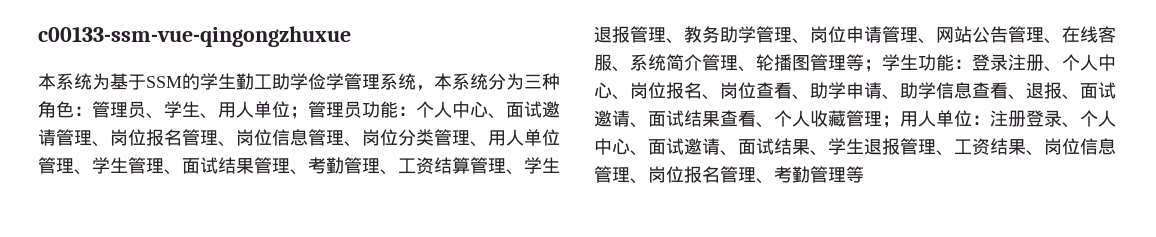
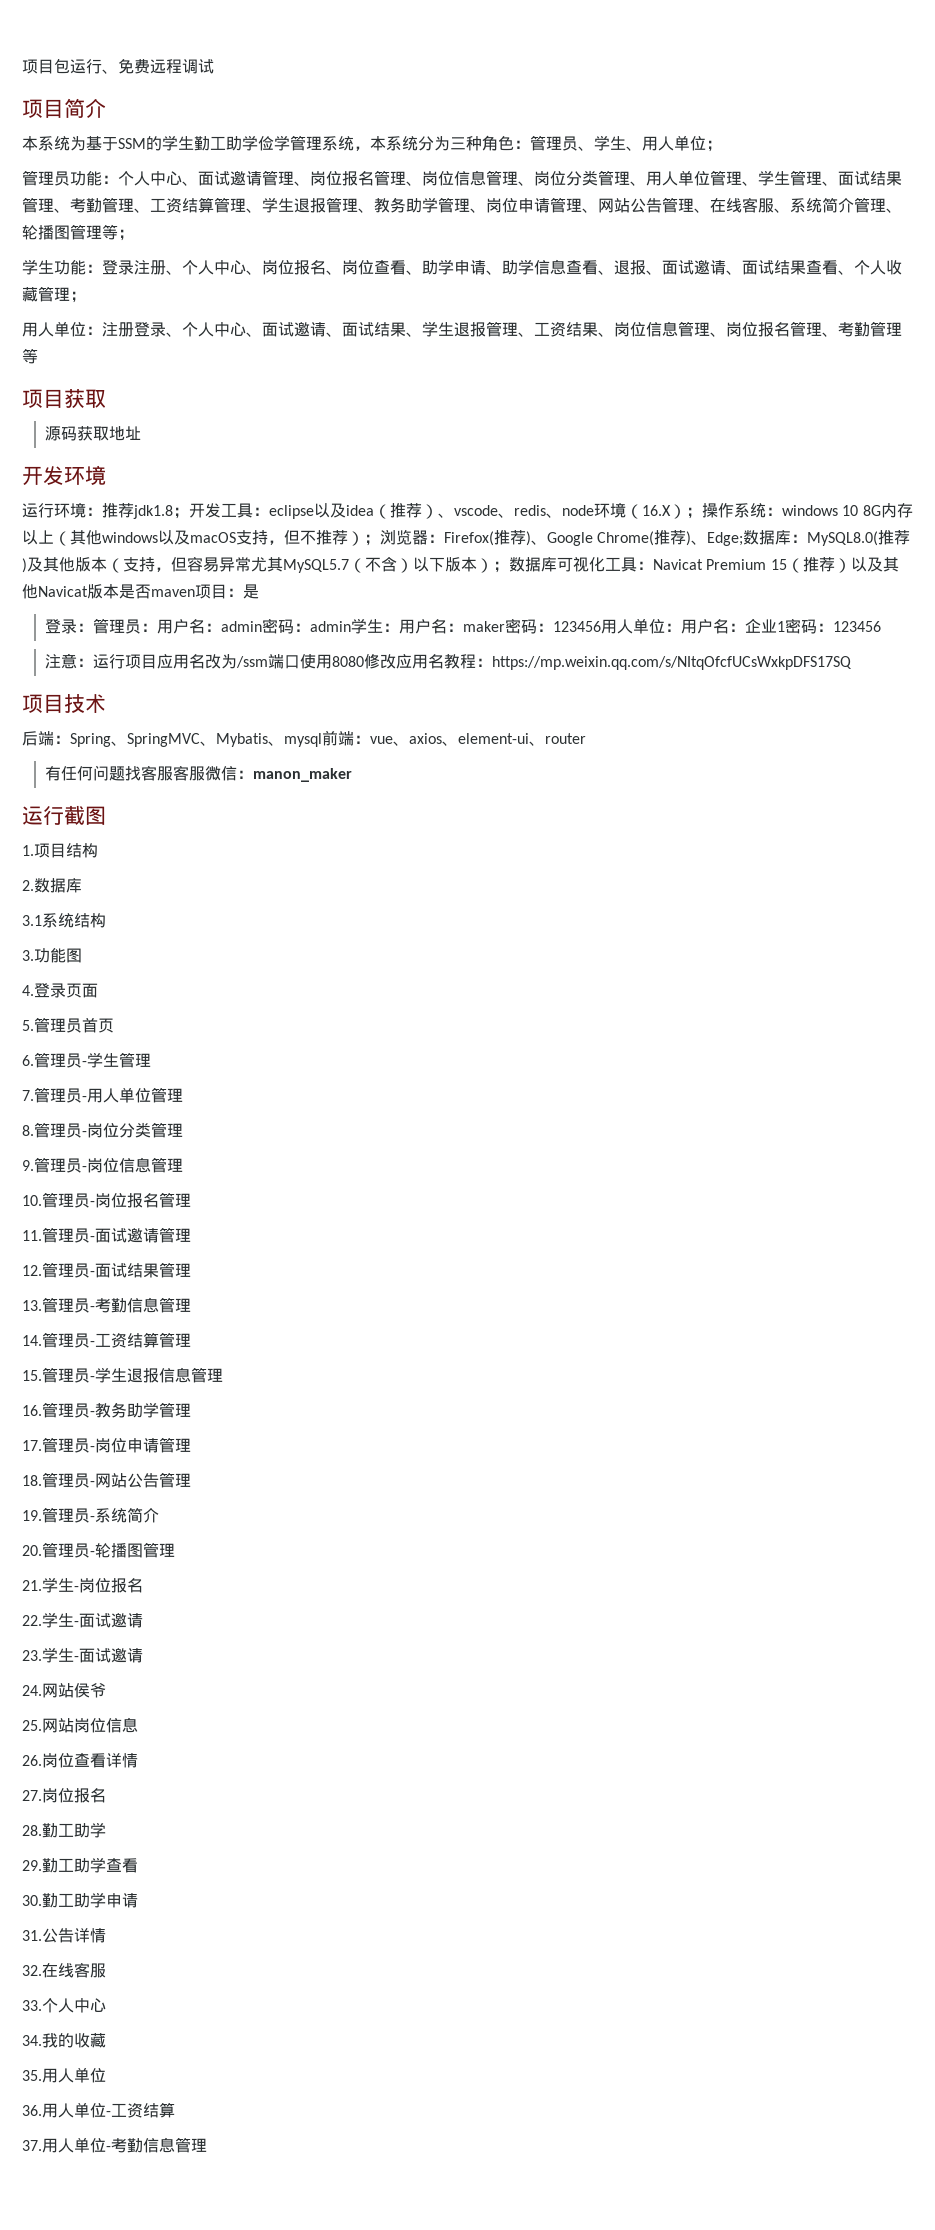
- c00133-ssm-vue-qingongzhuxue
+ 项目包运行、免费远程调试
+ 项目简介
- 管理员、学生、用人单位；管理员功能：
+ 管理员、学生、用人单位；
+ 管理员功能：
- 个人中心、面试邀请管理、岗位报名管理、岗位信息管理、岗位分类管理、用人单位管理、学生管理、面试结果管理、考勤管理、工资结算管理、学生退报管理、教务助学管理、岗位申请管理、网站公告管理、在线客服、系统简介管理、轮播图管理等；学生功能：
+ 个人中心、面试邀请管理、岗位报名管理、岗位信息管理、岗位分类管理、用人单位管理、学生管理、面试结果管理、考勤管理、工资结算管理、学生退报管理、教务助学管理、岗位申请管理、网站公告管理、在线客服、系统简介管理、轮播图管理等；
+ 学生功能：
- 登录注册、个人中心、岗位报名、岗位查看、助学申请、助学信息查看、退报、面试邀请、面试结果查看、个人收藏管理；用人单位：
+ 登录注册、个人中心、岗位报名、岗位查看、助学申请、助学信息查看、退报、面试邀请、面试结果查看、个人收藏管理；
+ 用人单位：
+ 项目获取
+ 源码获取地址
+ 开发环境
+ 运行环境：推荐jdk1.8；开发工具：eclipse以及idea（推荐）、vscode、redis、node环境（16.X）；操作系统：windows 10 8G内存以上（其他windows以及macOS支持，但不推荐）；浏览器：Firefox(推荐)、Google Chrome(推荐)、Edge;数据库：MySQL8.0(推荐)及其他版本（支持，但容易异常尤其MySQL5.7（不含）以下版本）；数据库可视化工具：Navicat Premium 15（推荐）以及其他Navicat版本是否maven项目：是
+ 登录：管理员：用户名：admin密码：admin学生：用户名：maker密码：123456用人单位：用户名：企业1密码：123456
+ 注意：运行项目应用名改为/ssm端口使用8080修改应用名教程：https://mp.weixin.qq.com/s/NItqOfcfUCsWxkpDFS17SQ
+ 项目技术
+ 后端：Spring、SpringMVC、Mybatis、mysql前端：vue、axios、element-ui、router
+ 有任何问题找客服客服微信：manon_maker
+ 运行截图
+ 1.项目结构
+ 2.数据库
+ 3.1系统结构
+ 3.功能图
+ 4.登录页面
+ 5.管理员首页
+ 6.管理员-学生管理
+ 7.管理员-用人单位管理
+ 8.管理员-岗位分类管理
+ 9.管理员-岗位信息管理
+ 10.管理员-岗位报名管理
+ 11.管理员-面试邀请管理
+ 12.管理员-面试结果管理
+ 13.管理员-考勤信息管理
+ 14.管理员-工资结算管理
+ 15.管理员-学生退报信息管理
+ 16.管理员-教务助学管理
+ 17.管理员-岗位申请管理
+ 18.管理员-网站公告管理
+ 19.管理员-系统简介
+ 20.管理员-轮播图管理
+ 21.学生-岗位报名
+ 22.学生-面试邀请
+ 23.学生-面试邀请
+ 24.网站侯爷
+ 25.网站岗位信息
+ 26.岗位查看详情
+ 27.岗位报名
+ 28.勤工助学
+ 29.勤工助学查看
+ 30.勤工助学申请
+ 31.公告详情
+ 32.在线客服
+ 33.个人中心
+ 34.我的收藏
+ 35.用人单位
+ 36.用人单位-工资结算
+ 37.用人单位-考勤信息管理

